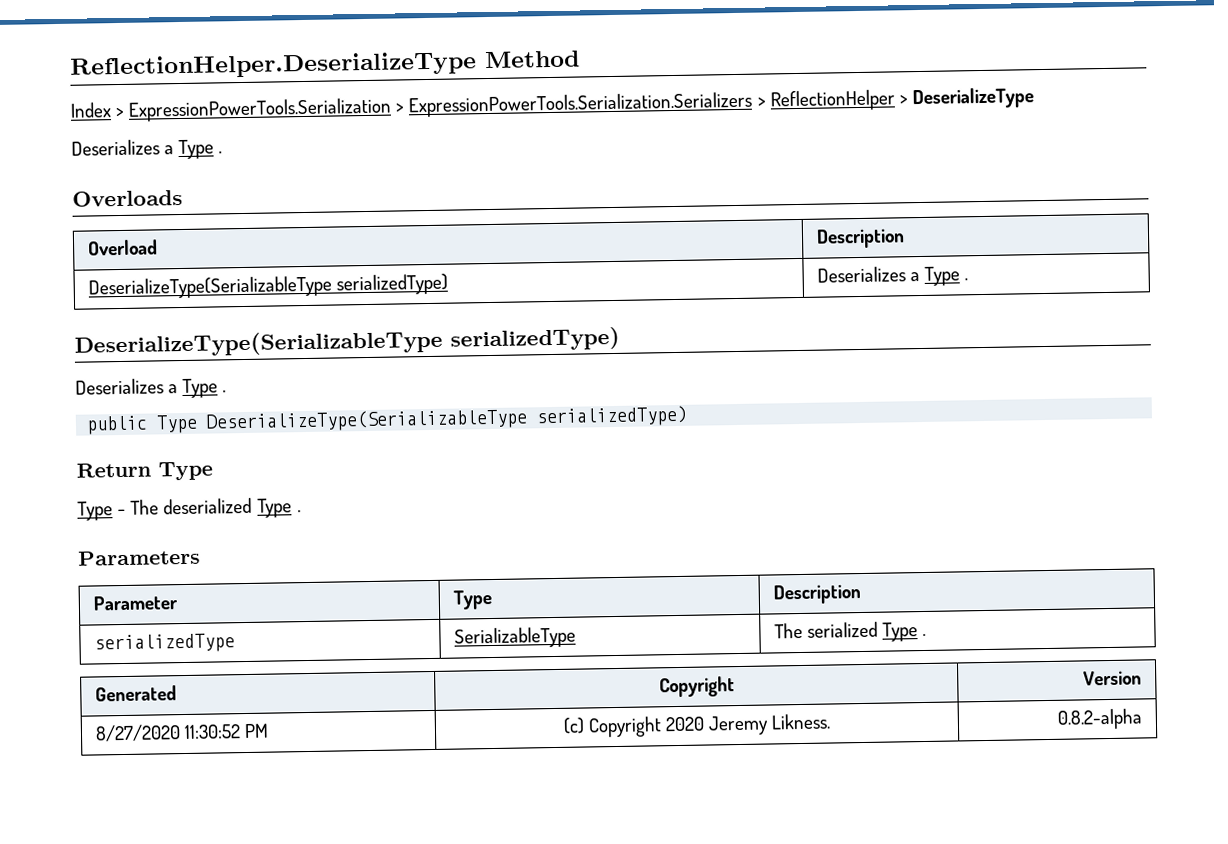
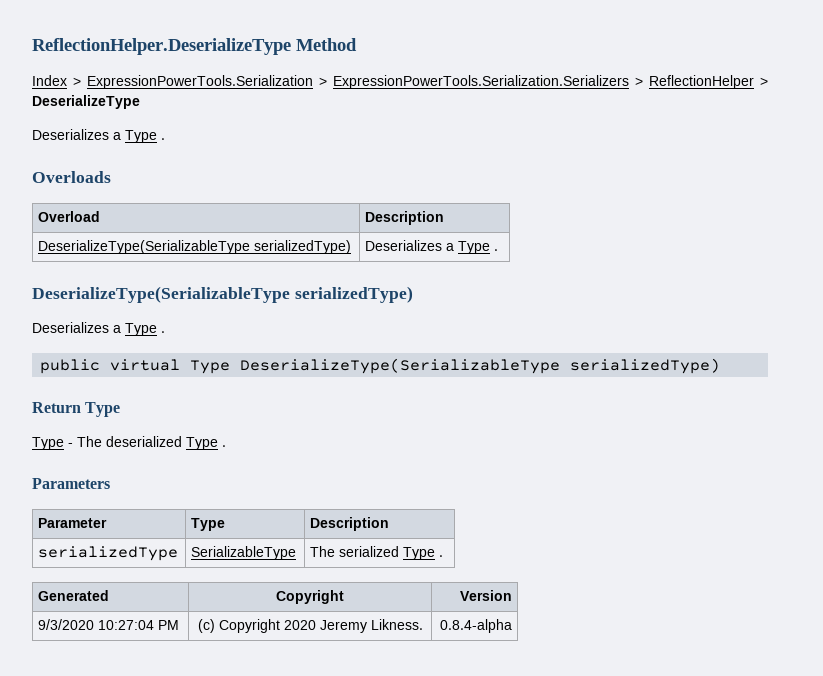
- public Type DeserializeType(SerializableType serializedType)
+ public virtual Type DeserializeType(SerializableType serializedType)
- 8/27/2020 11:30:52 PM | (c) Copyright 2020 Jeremy Likness. | 0.8.2-alpha
+ 9/3/2020 10:27:04 PM | (c) Copyright 2020 Jeremy Likness. | 0.8.4-alpha

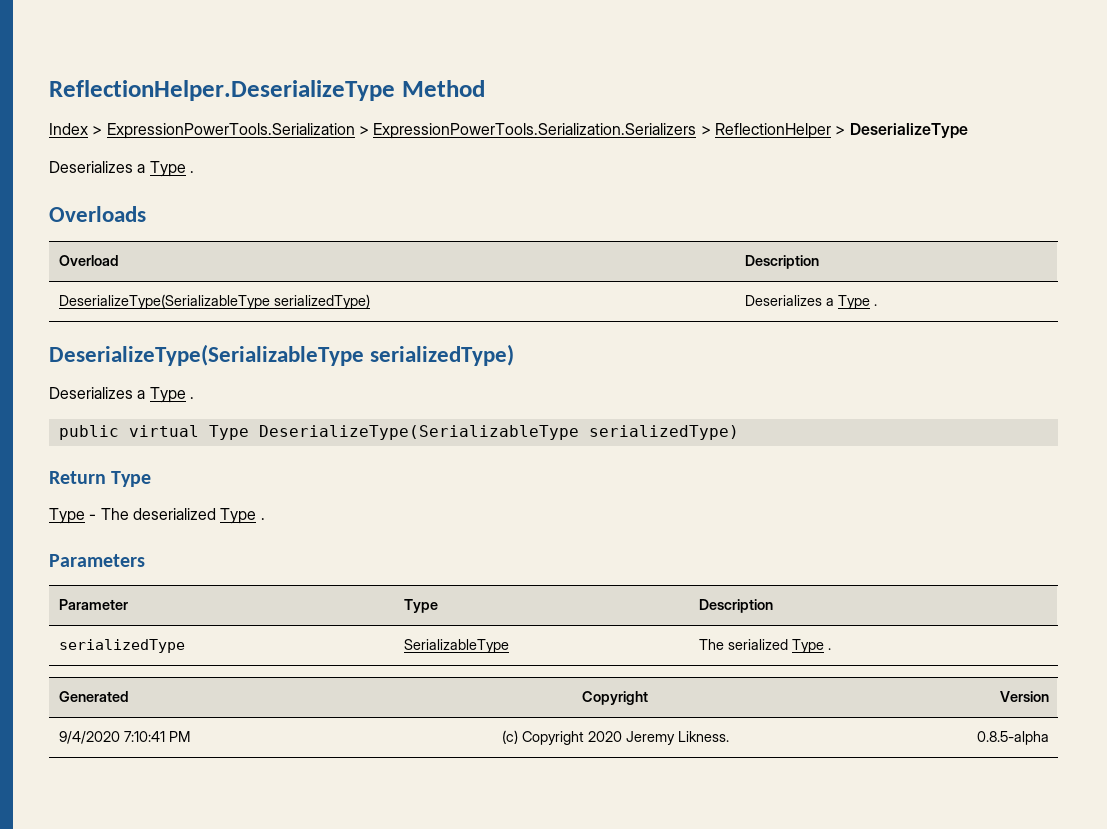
- 9/3/2020 10:27:04 PM | (c) Copyright 2020 Jeremy Likness. | 0.8.4-alpha
+ 9/4/2020 7:10:41 PM | (c) Copyright 2020 Jeremy Likness. | 0.8.5-alpha

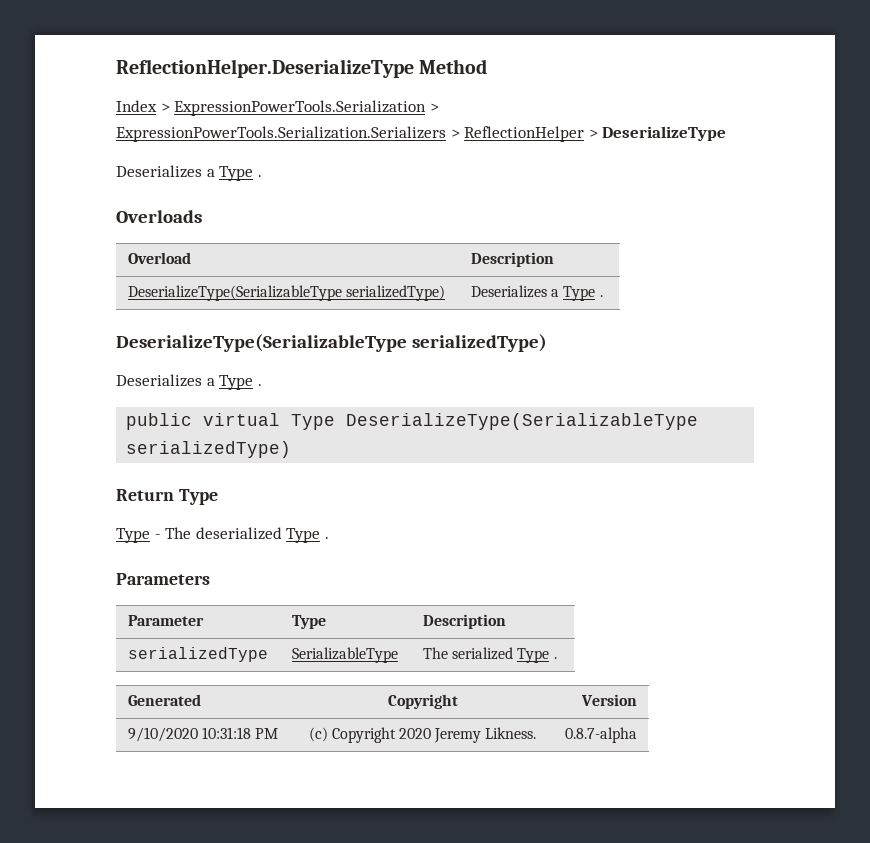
- 9/4/2020 7:10:41 PM | (c) Copyright 2020 Jeremy Likness. | 0.8.5-alpha
+ 9/10/2020 10:31:18 PM | (c) Copyright 2020 Jeremy Likness. | 0.8.7-alpha

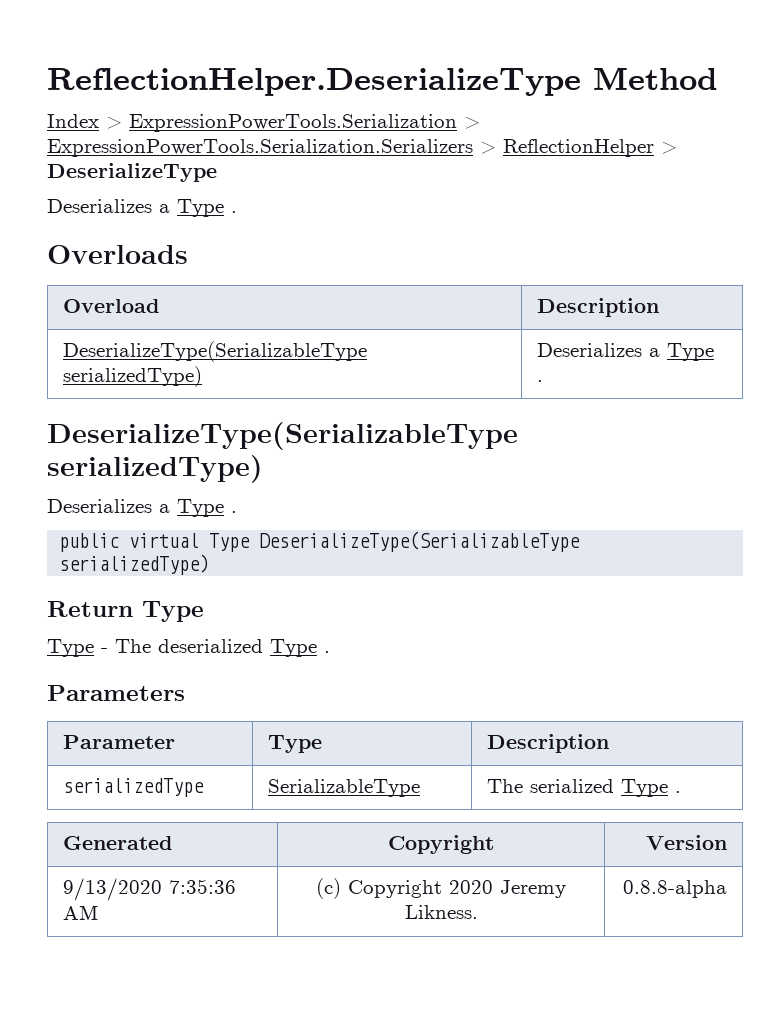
- 9/10/2020 10:31:18 PM | (c) Copyright 2020 Jeremy Likness. | 0.8.7-alpha
+ 9/13/2020 7:35:36 AM | (c) Copyright 2020 Jeremy Likness. | 0.8.8-alpha

